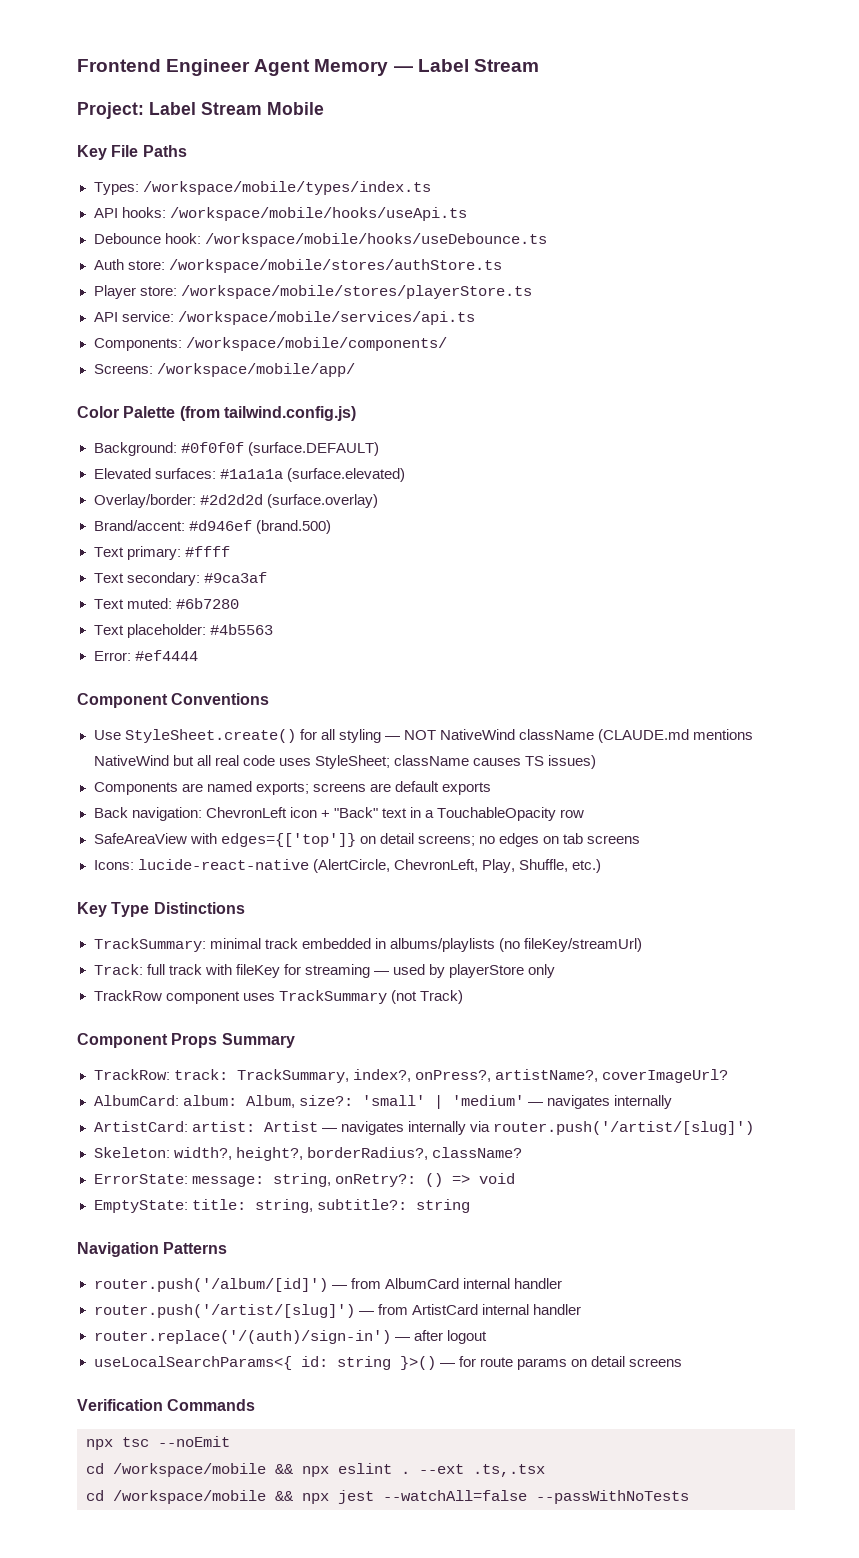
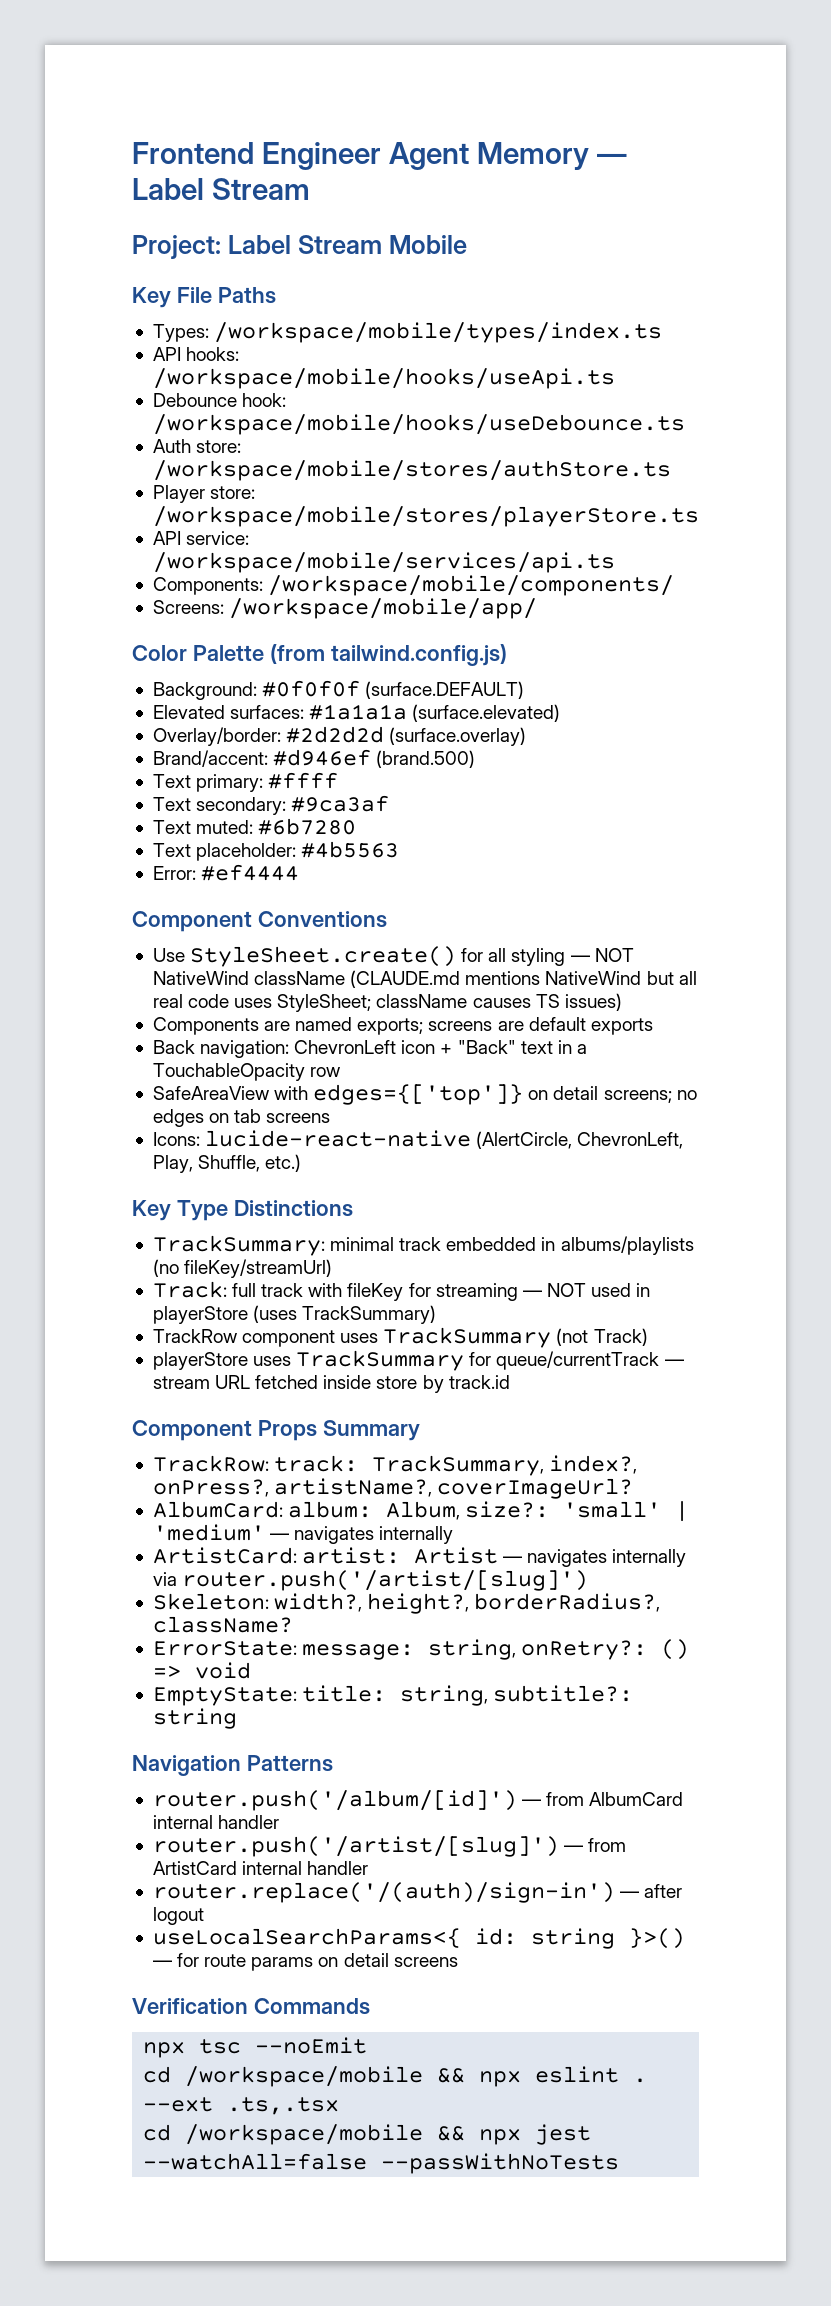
- Track: full track with fileKey for streaming — used by playerStore only
+ Track: full track with fileKey for streaming — NOT used in playerStore (uses TrackSummary)
+ playerStore uses TrackSummary for queue/currentTrack — stream URL fetched inside store by track.id

